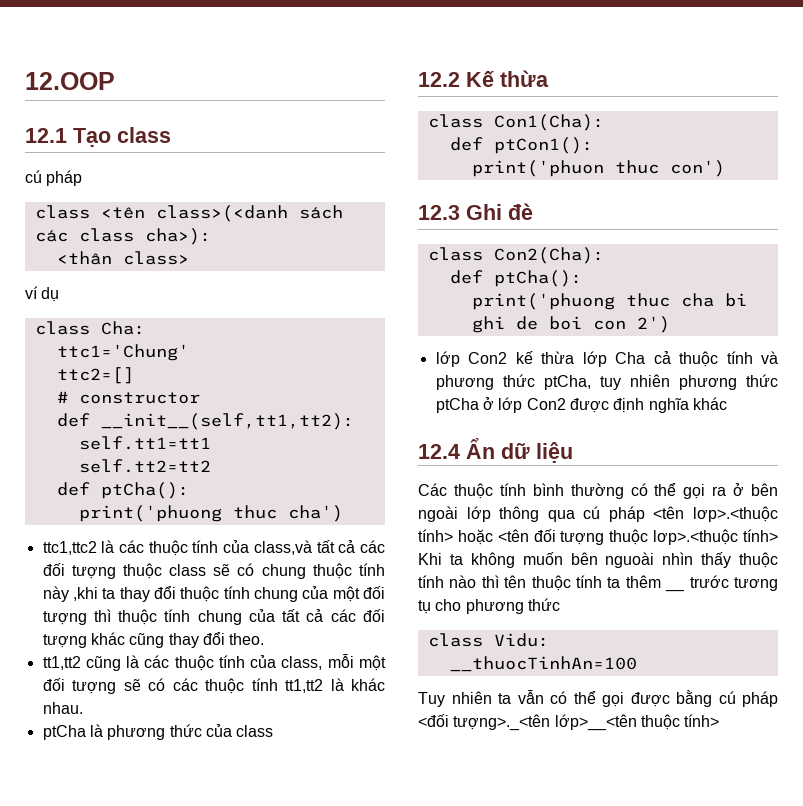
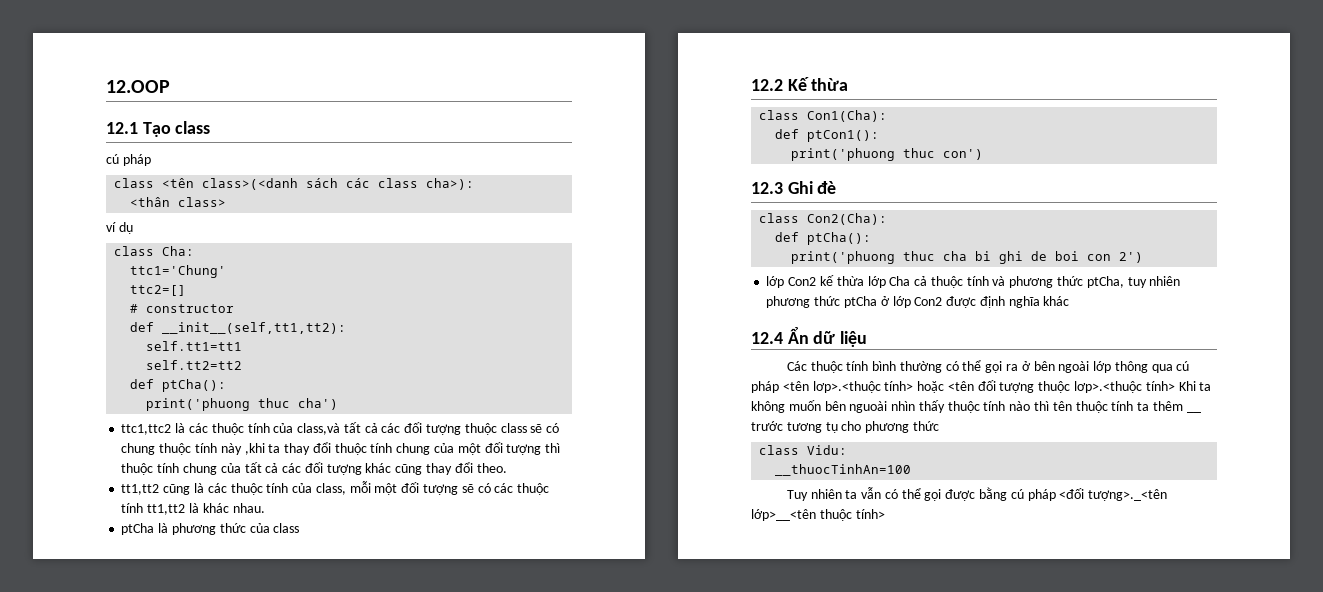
- print('phuon thuc con')
+ print('phuong thuc con')

